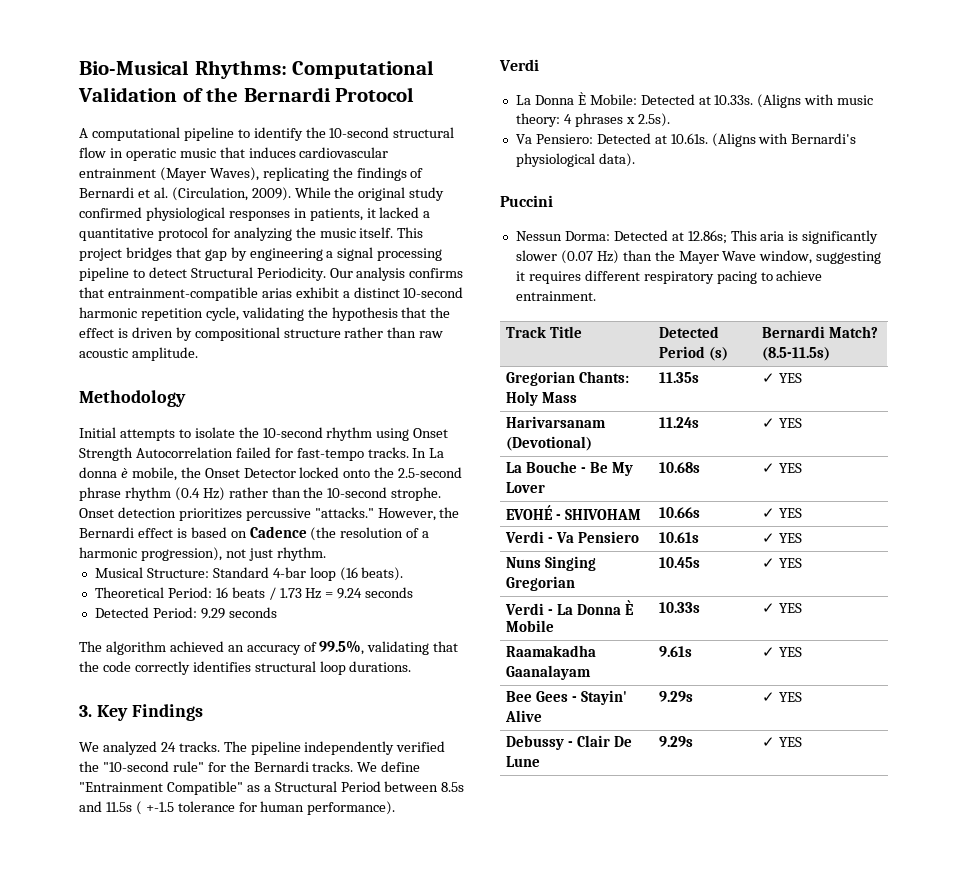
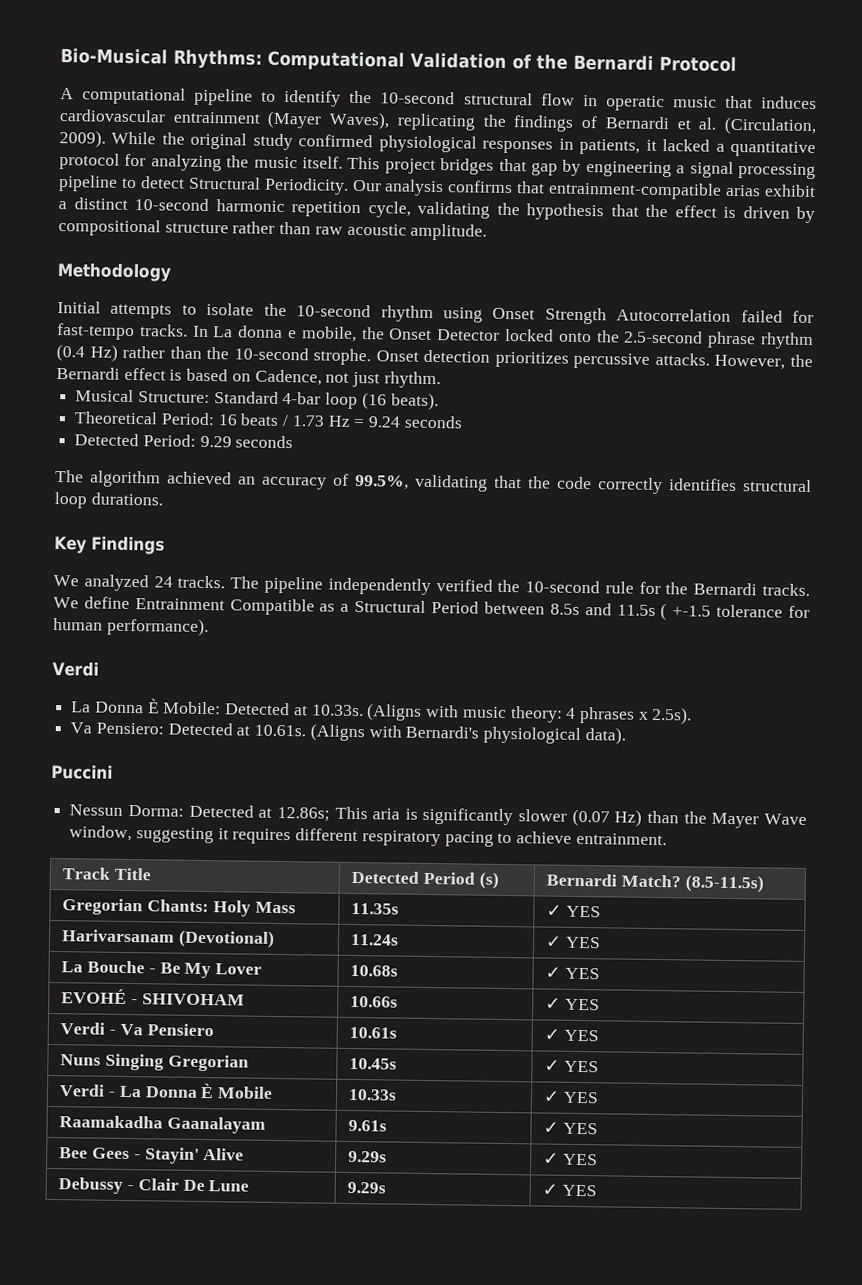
- In La donna è mobile, the Onset Detector locked onto the 2.5-second phrase rhythm (0.4 Hz) rather than the 10-second strophe.
+ In La donna e mobile, the Onset Detector locked onto the 2.5-second phrase rhythm (0.4 Hz) rather than the 10-second strophe.
- Onset detection prioritizes percussive "attacks."
+ Onset detection prioritizes percussive attacks.
- However, the Bernardi effect is based on Cadence (the resolution of a harmonic progression), not just rhythm.
+ However, the Bernardi effect is based on Cadence, not just rhythm.
- 3. Key Findings
+ Key Findings
- The pipeline independently verified the "10-second rule" for the Bernardi tracks.
+ The pipeline independently verified the 10-second rule for the Bernardi tracks.
- We define "Entrainment Compatible" as a Structural Period between 8.5s and 11.5s ( +-1.5 tolerance for human performance).
+ We define Entrainment Compatible as a Structural Period between 8.5s and 11.5s ( +-1.5 tolerance for human performance).

